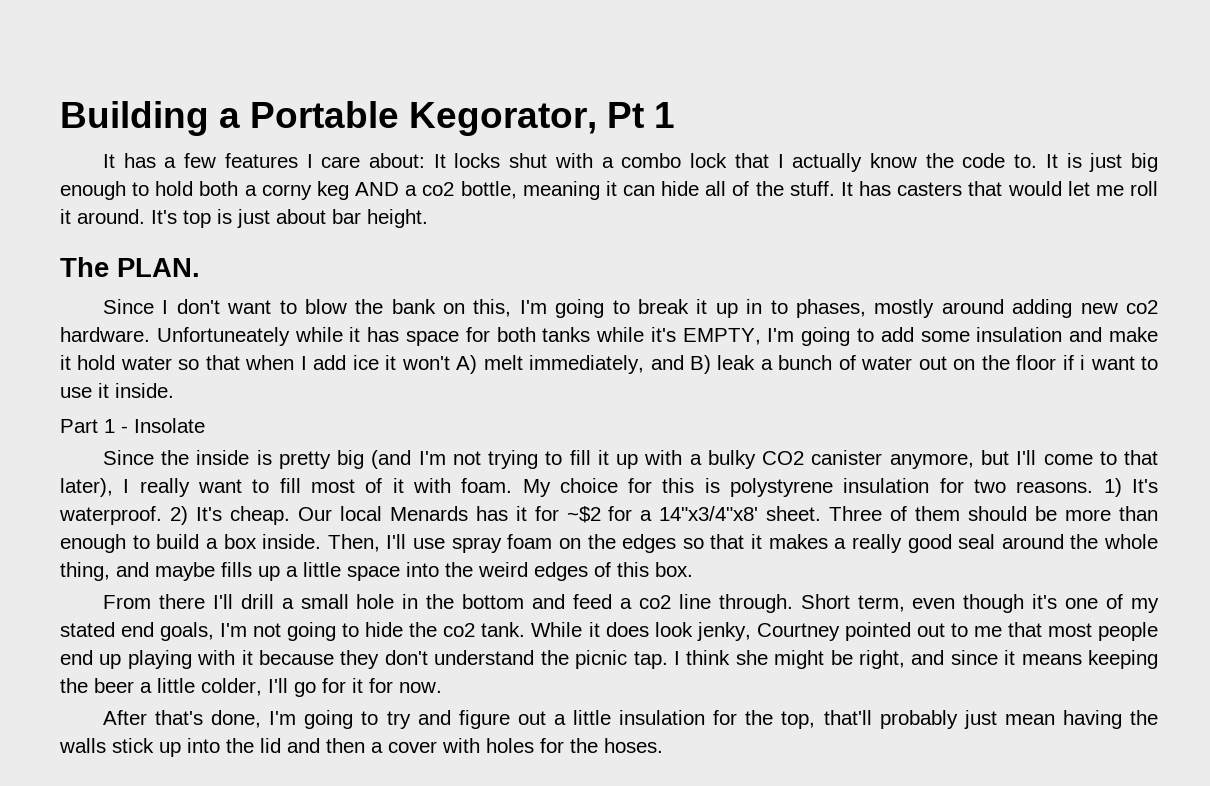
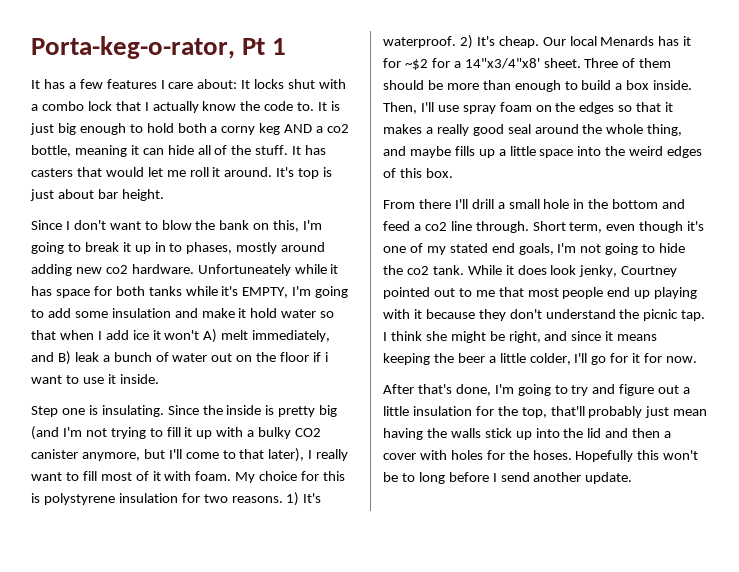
- Building a Portable Kegorator, Pt 1
+ Porta-keg-o-rator, Pt 1
- The PLAN.
- Part 1 - Insolate
- Since the inside is pretty big (and I'm not trying to fill it up with a bulky CO2 canister anymore, but I'll come to that later), I really want to fill most of it with foam.
+ Step one is insulating. Since the inside is pretty big (and I'm not trying to fill it up with a bulky CO2 canister anymore, but I'll come to that later), I really want to fill most of it with foam.
+ Hopefully this won't be to long before I send another update.

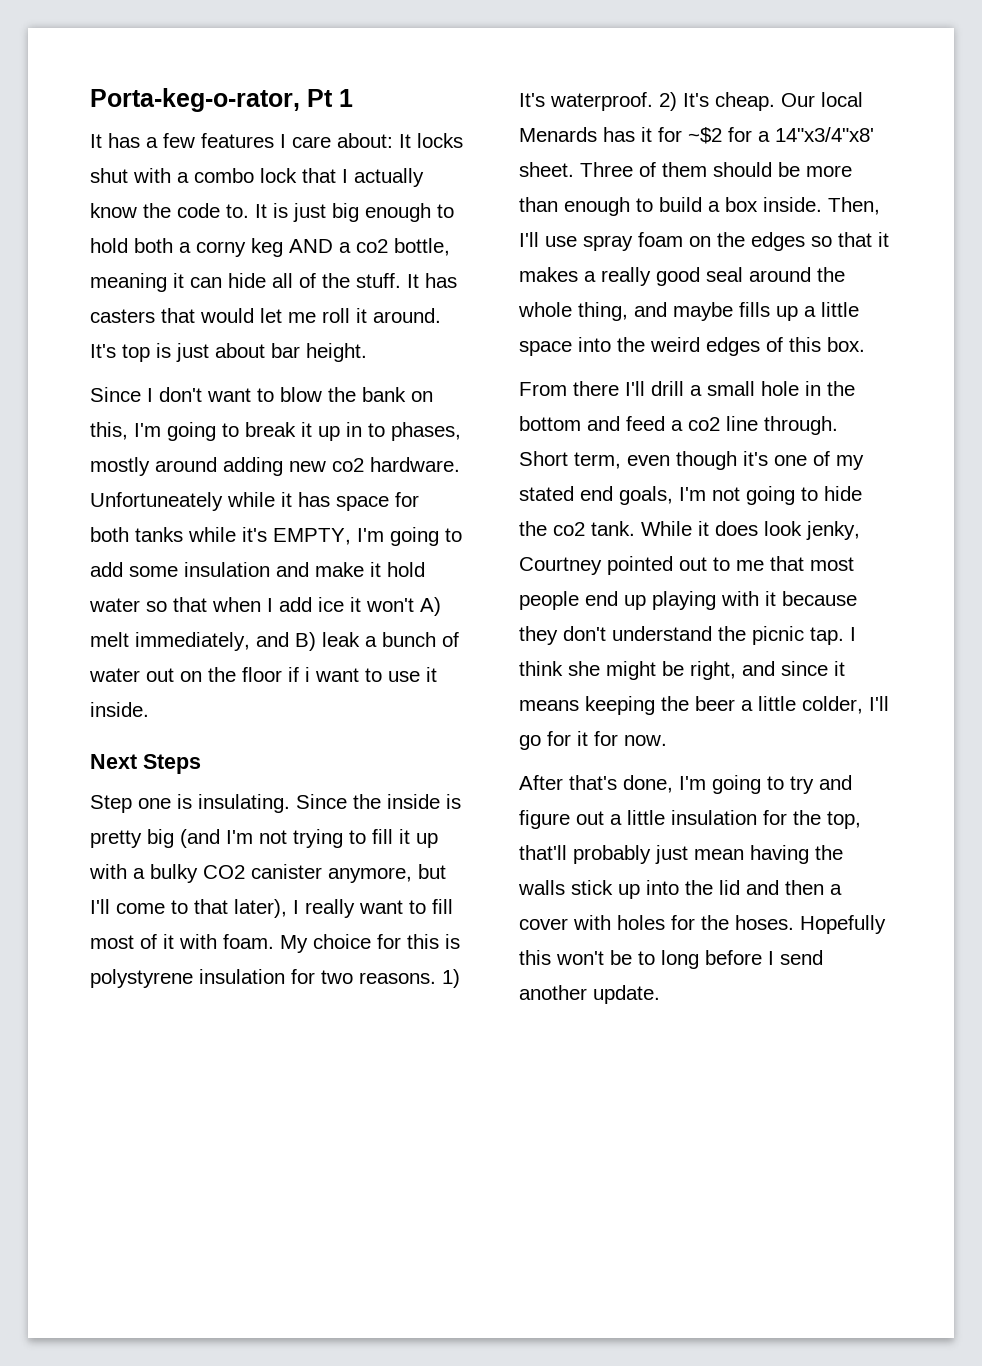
+ Next Steps

